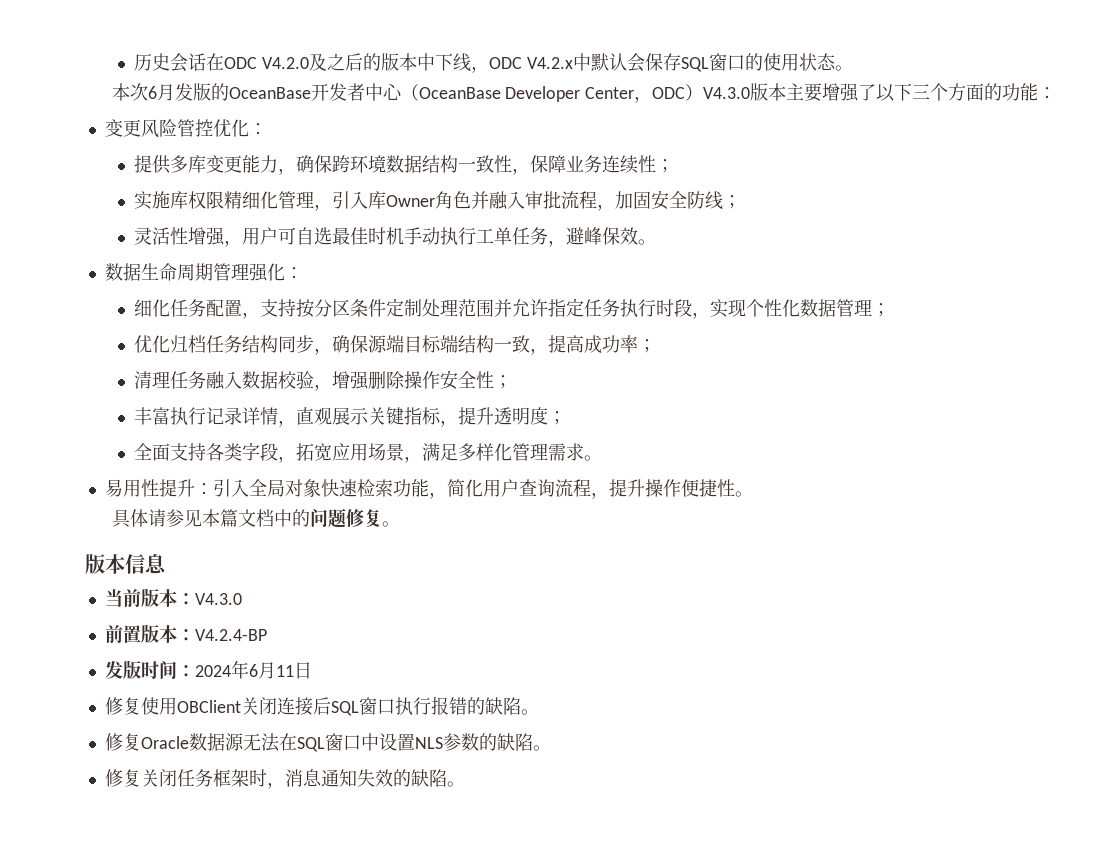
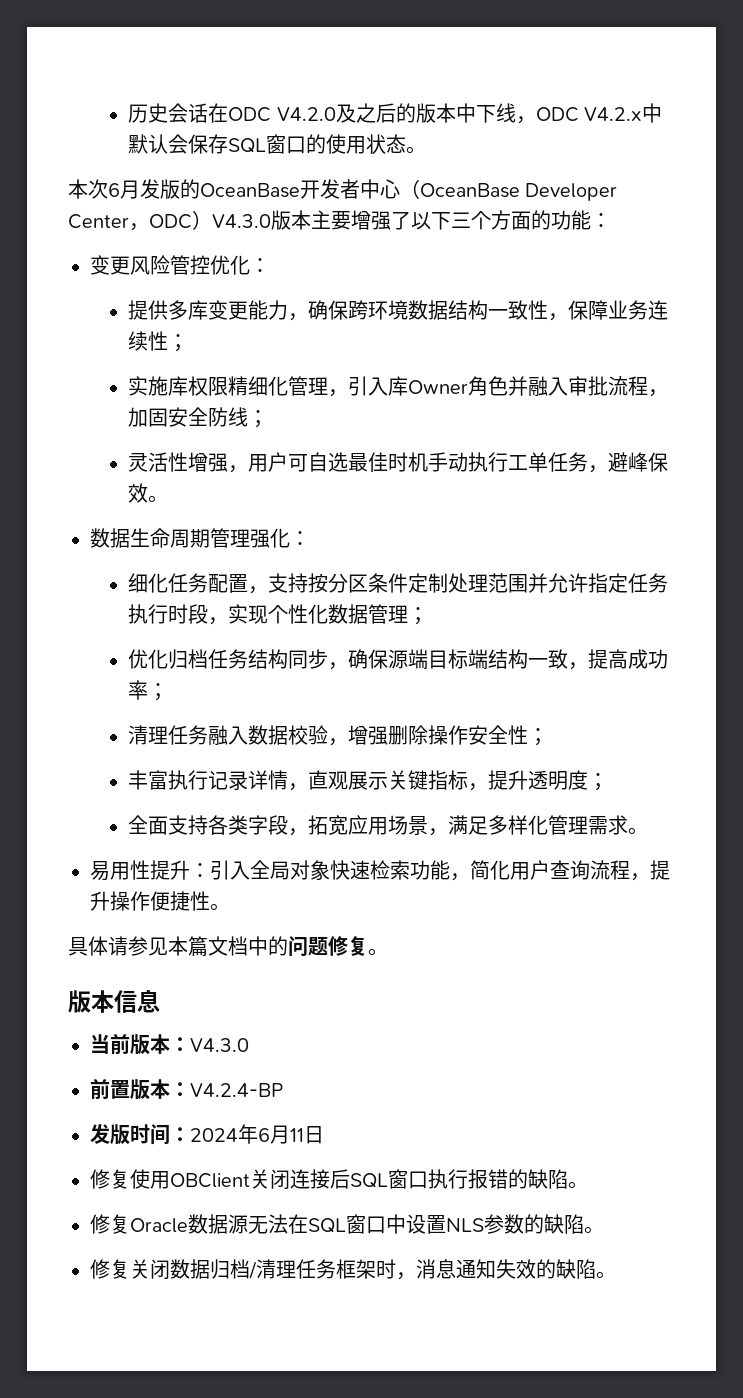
- 修复关闭任务框架时，消息通知失效的缺陷。
+ 修复关闭数据归档/清理任务框架时，消息通知失效的缺陷。

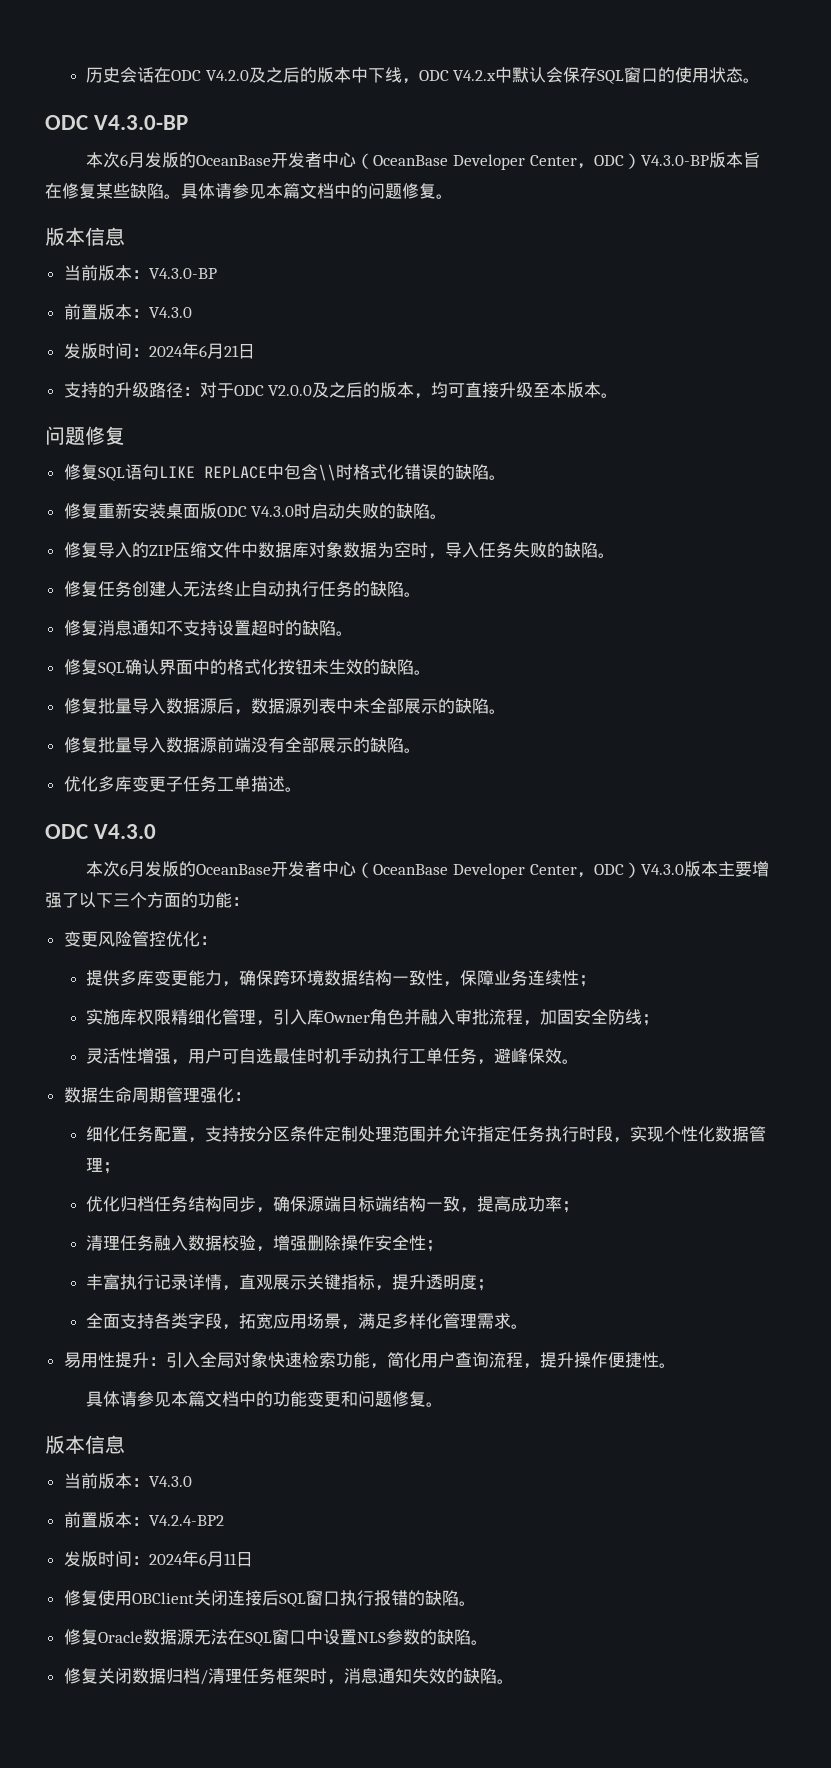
+ ODC V4.3.0-BP
+ 本次6月发版的OceanBase开发者中心（OceanBase Developer Center，ODC）V4.3.0-BP版本旨在修复某些缺陷。具体请参见本篇文档中的问题修复。
+ 版本信息
+ 当前版本：V4.3.0-BP
+ 前置版本：V4.3.0
+ 发版时间：2024年6月21日
+ 支持的升级路径：对于ODC V2.0.0及之后的版本，均可直接升级至本版本。
+ 问题修复
+ 修复SQL语句LIKE REPLACE中包含\\时格式化错误的缺陷。
+ 修复重新安装桌面版ODC V4.3.0时启动失败的缺陷。
+ 修复导入的ZIP压缩文件中数据库对象数据为空时，导入任务失败的缺陷。
+ 修复任务创建人无法终止自动执行任务的缺陷。
+ 修复消息通知不支持设置超时的缺陷。
+ 修复SQL确认界面中的格式化按钮未生效的缺陷。
+ 修复批量导入数据源后，数据源列表中未全部展示的缺陷。
+ 修复批量导入数据源前端没有全部展示的缺陷。
+ 优化多库变更子任务工单描述。
+ ODC V4.3.0
- 具体请参见本篇文档中的问题修复。
+ 具体请参见本篇文档中的功能变更和问题修复。
- 前置版本：V4.2.4-BP
+ 前置版本：V4.2.4-BP2

